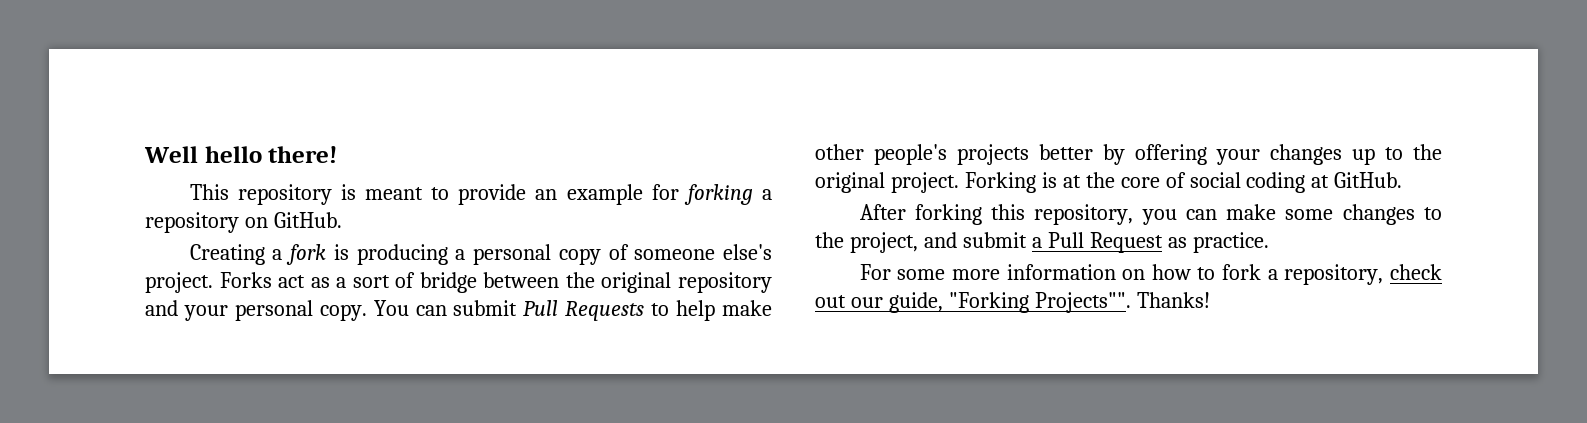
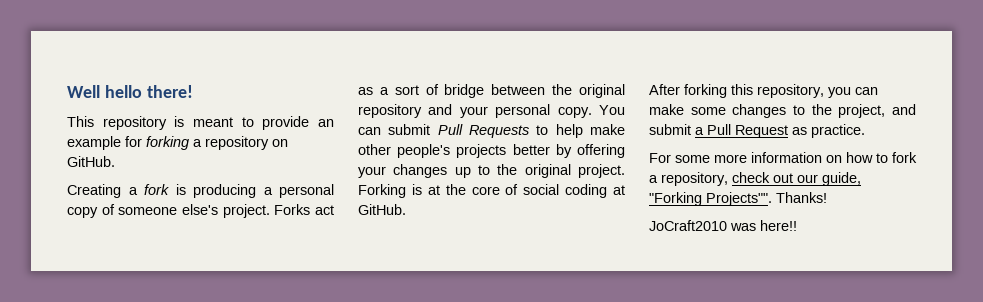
+ JoCraft2010 was here!!

